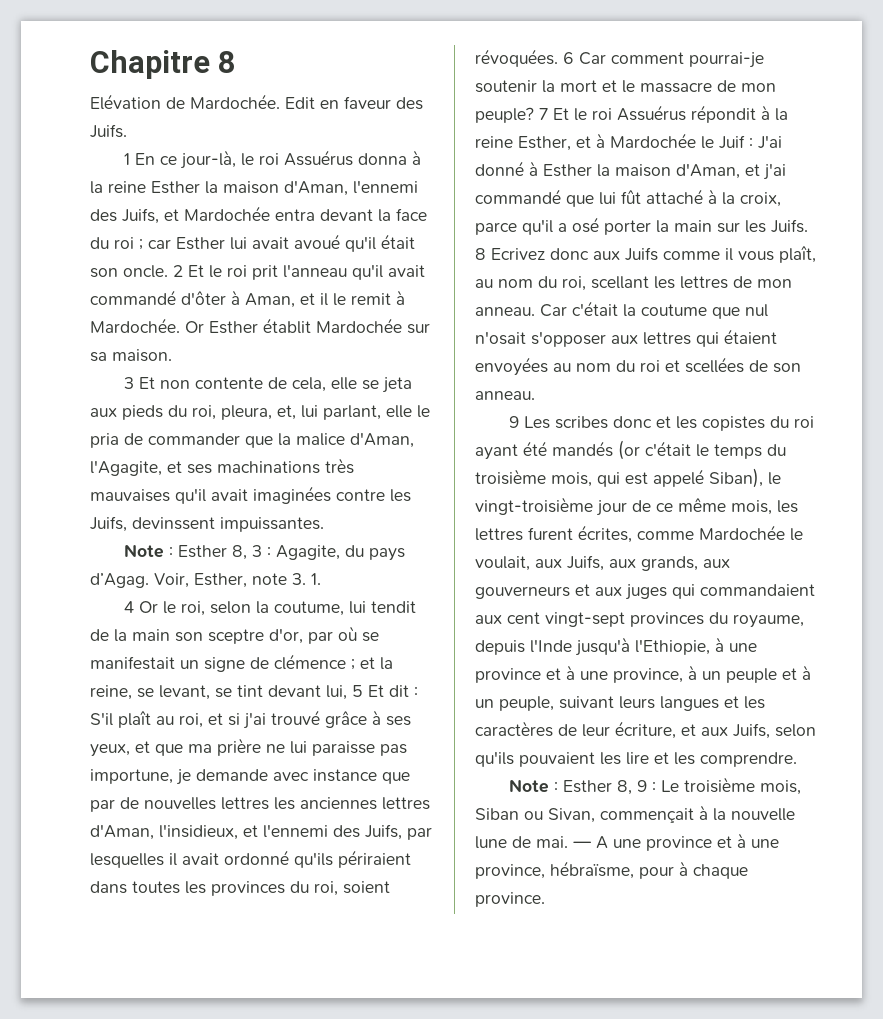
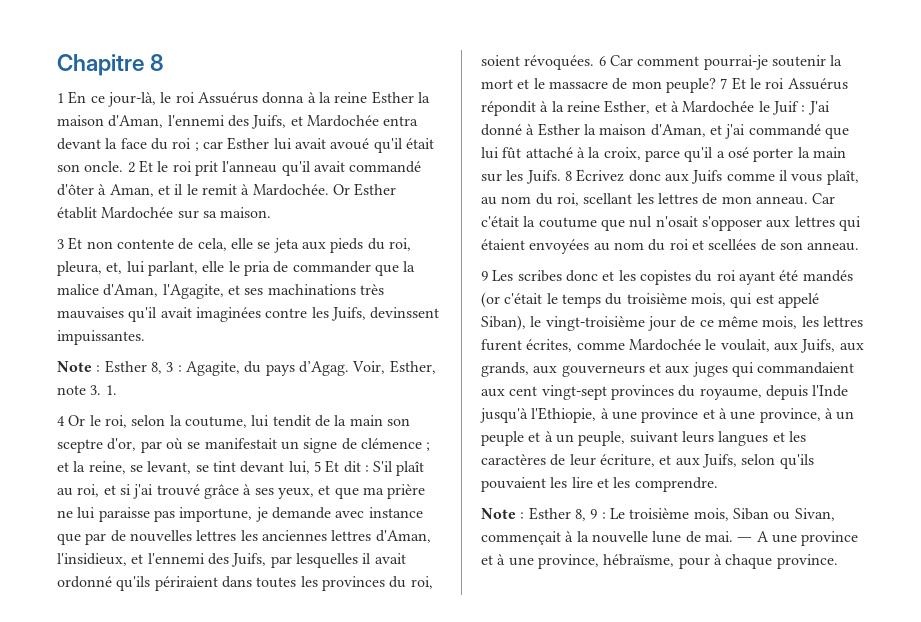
- Elévation de Mardochée. Edit en faveur des Juifs.

